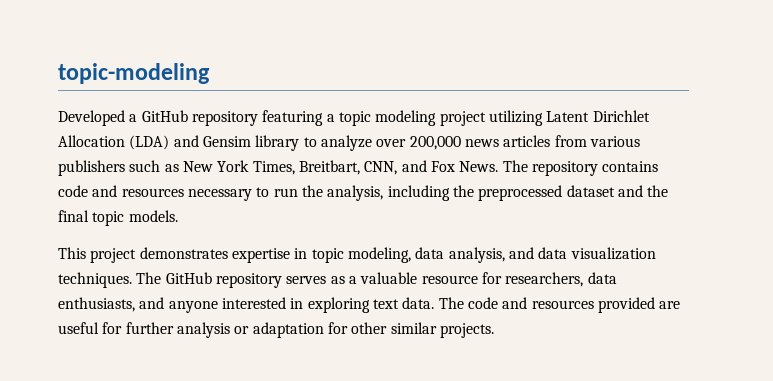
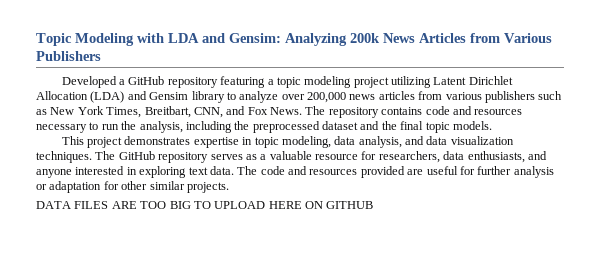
- topic-modeling
+ Topic Modeling with LDA and Gensim: Analyzing 200k News Articles from Various Publishers
+ DATA FILES ARE TOO BIG TO UPLOAD HERE ON GITHUB

